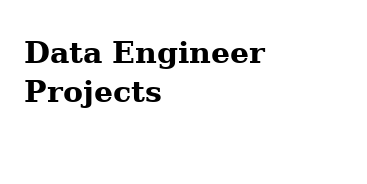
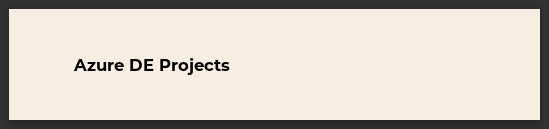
- Data Engineer Projects
+ Azure DE Projects

